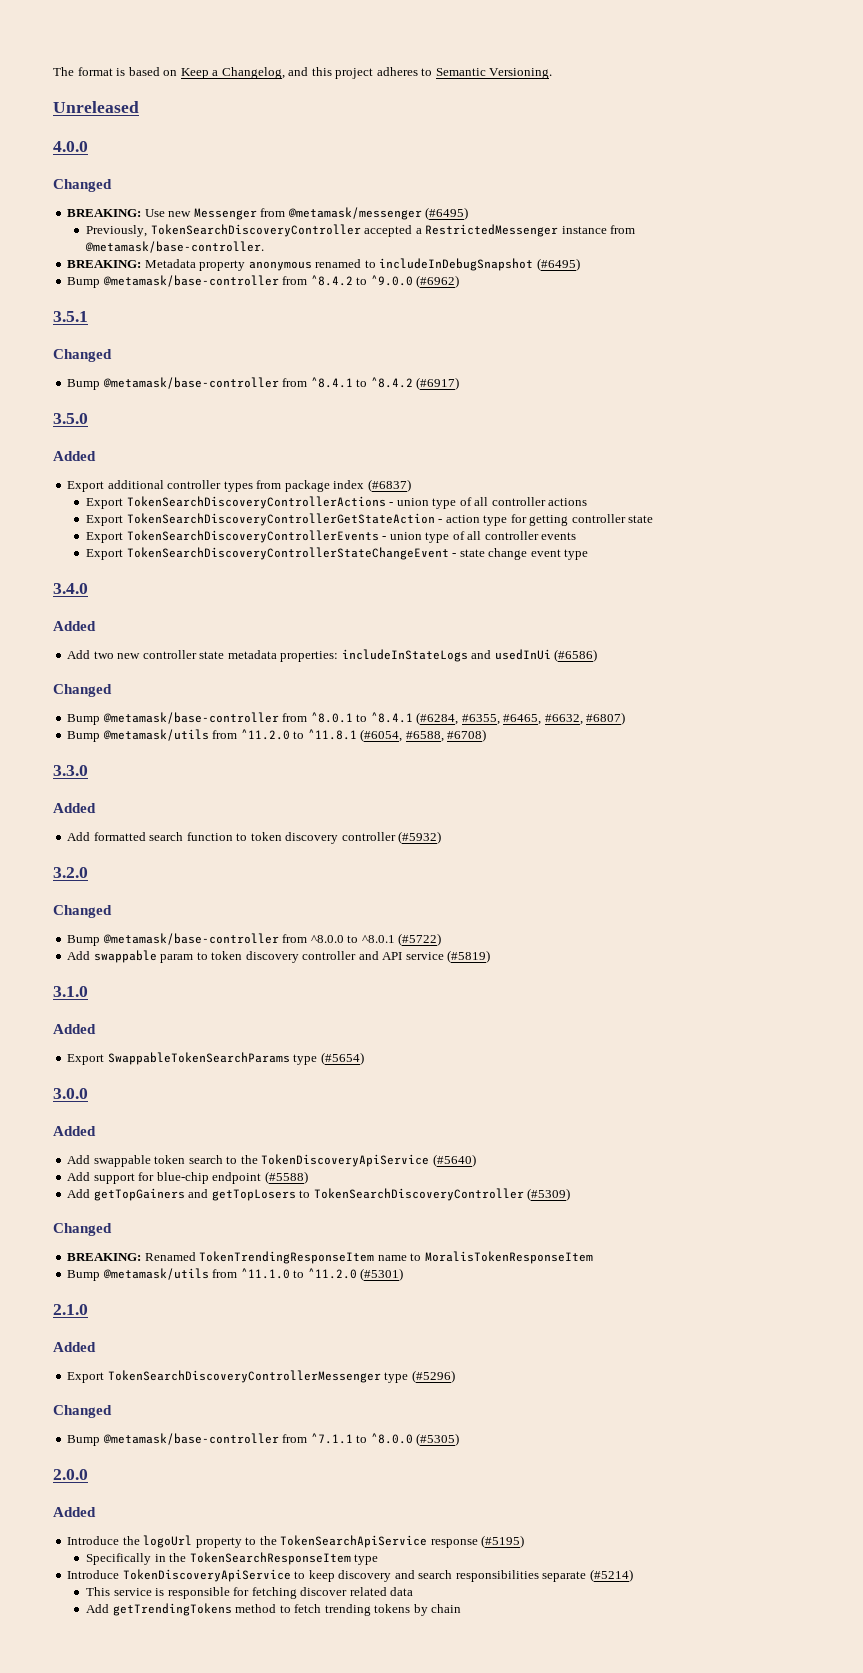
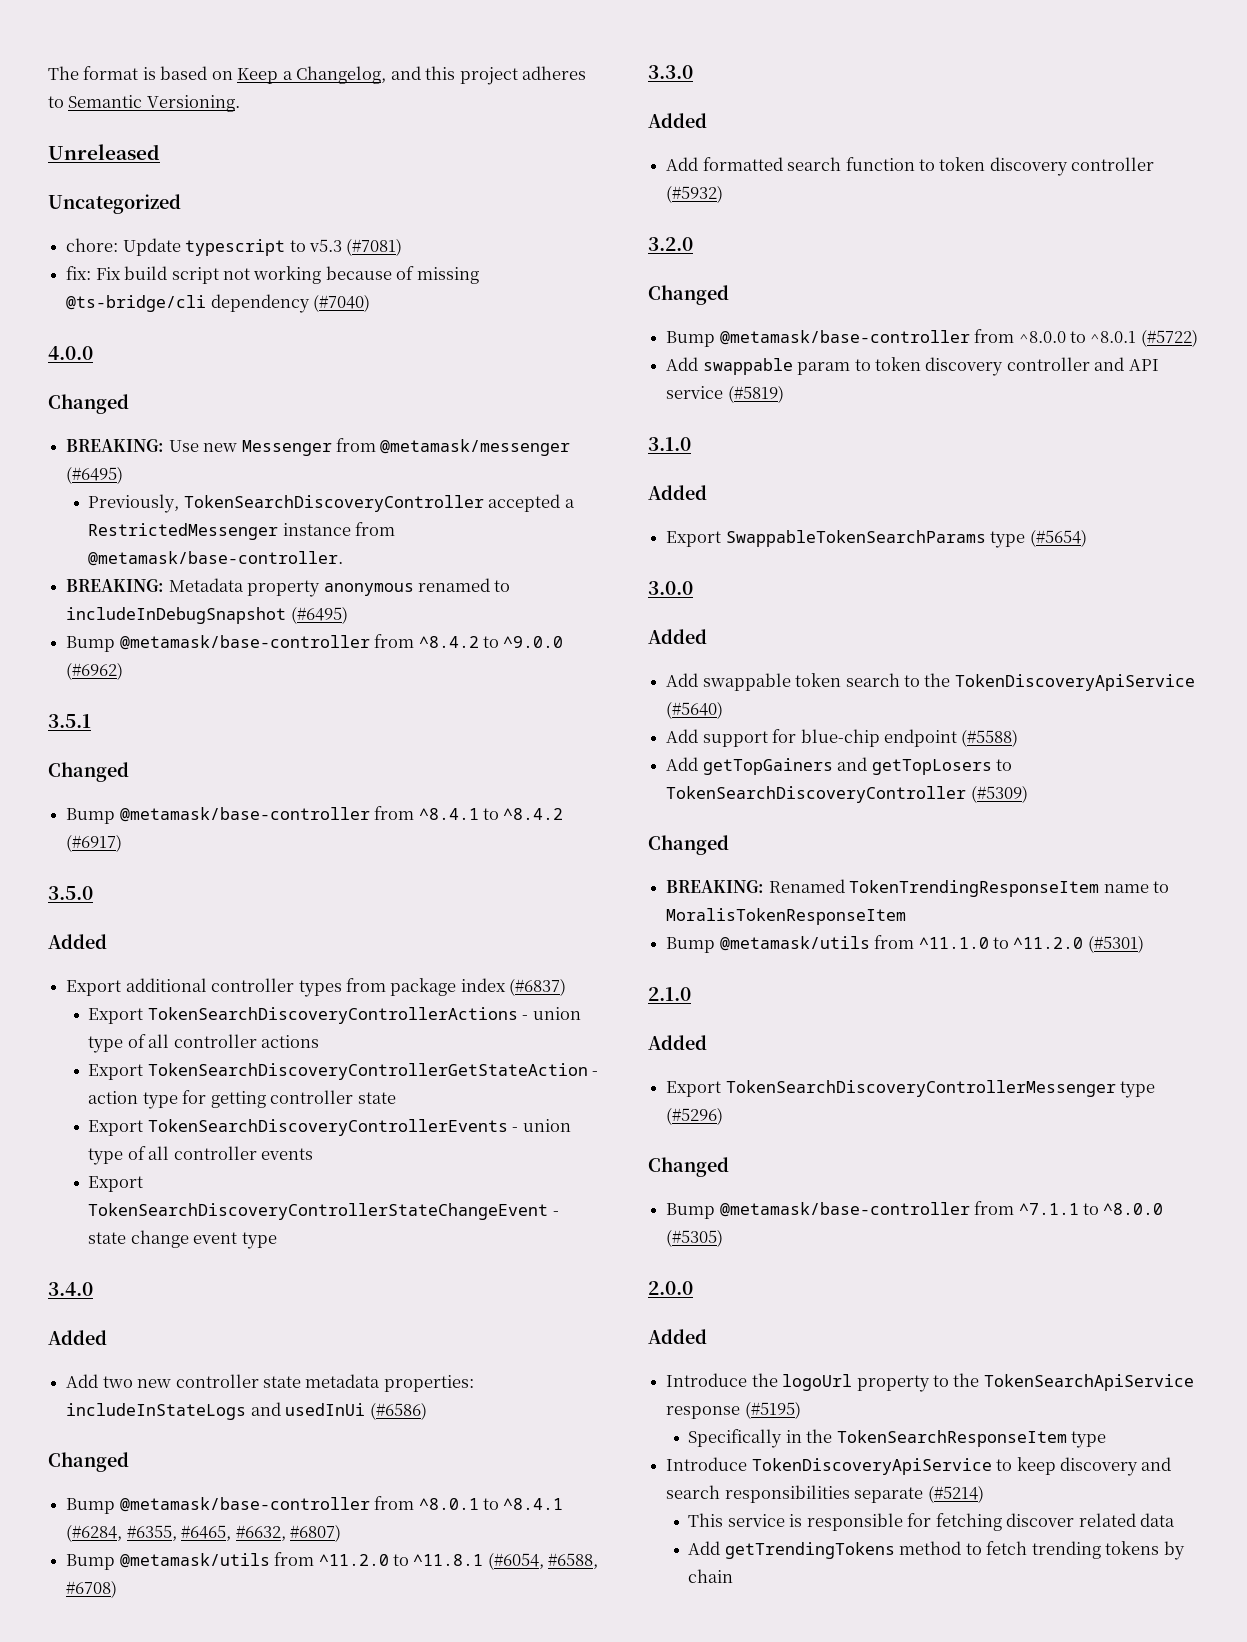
+ Uncategorized
+ chore: Update typescript to v5.3 (#7081)
+ fix: Fix build script not working because of missing @ts-bridge/cli dependency (#7040)

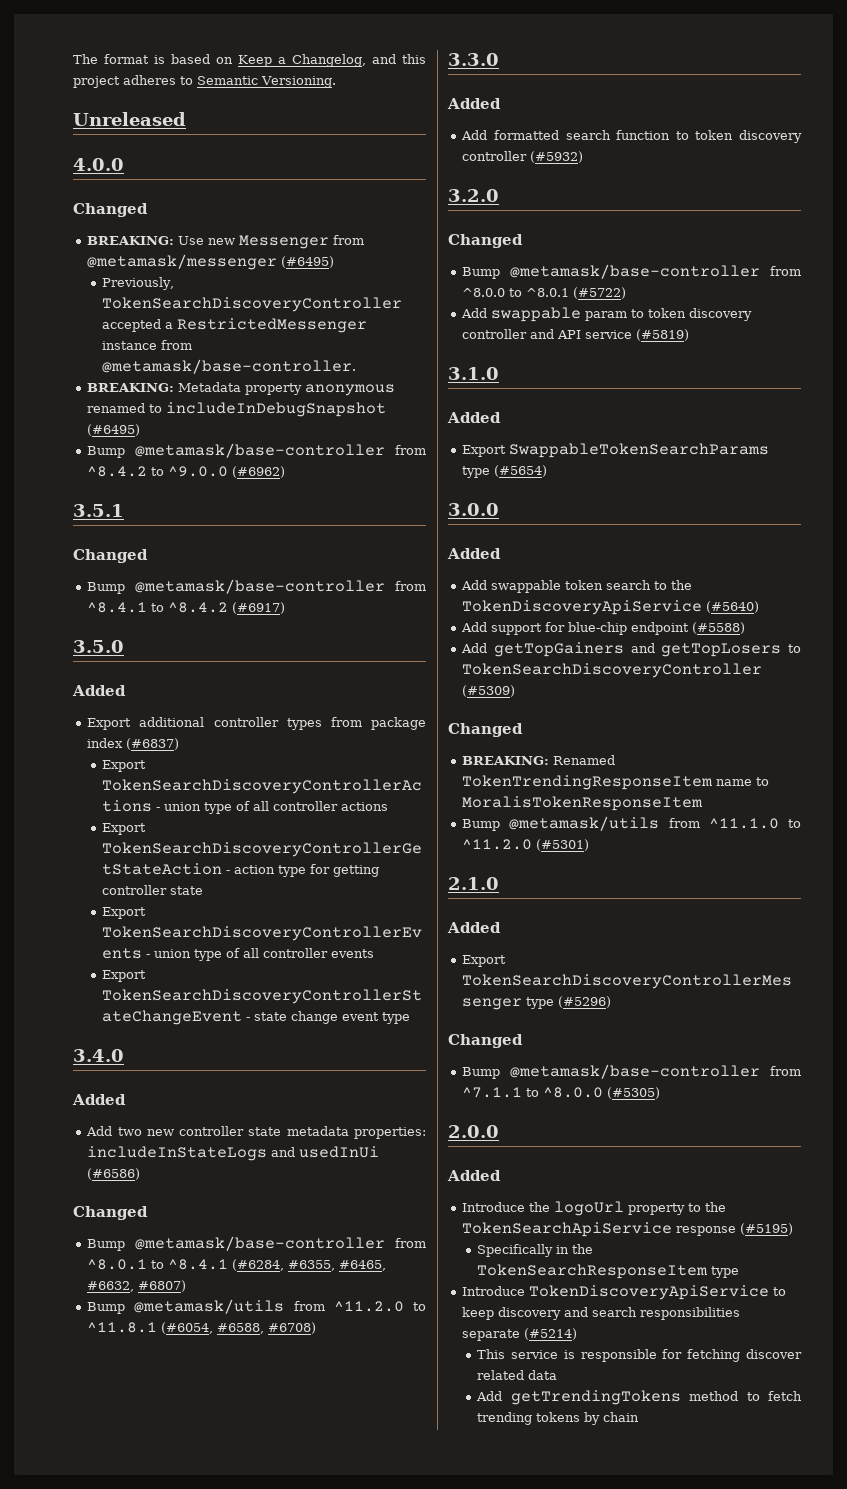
- Uncategorized
- chore: Update typescript to v5.3 (#7081)
- fix: Fix build script not working because of missing @ts-bridge/cli dependency (#7040)

